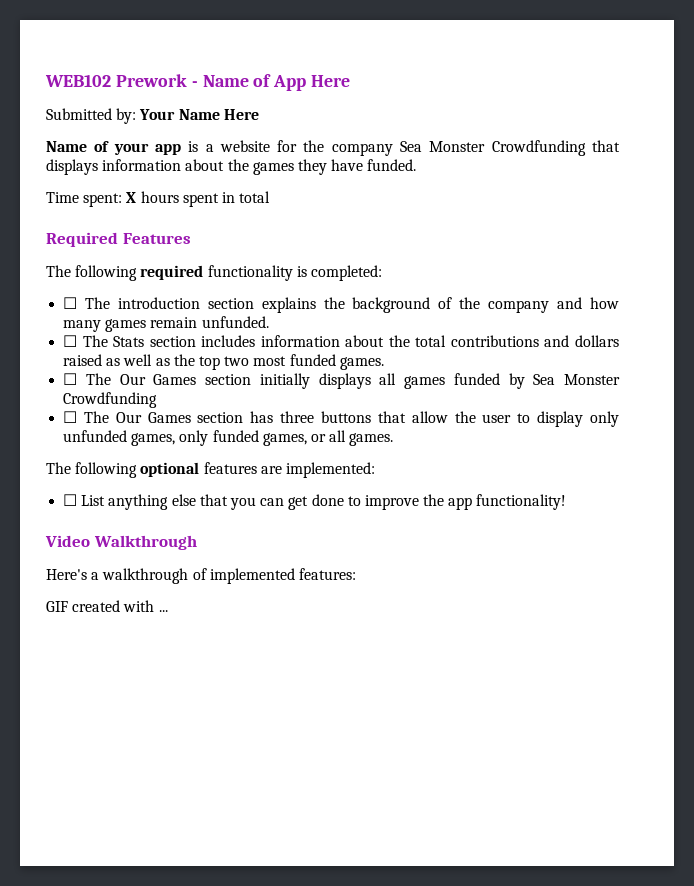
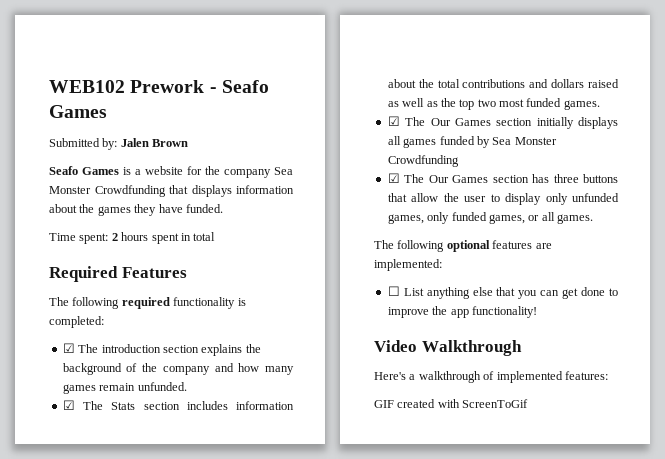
- WEB102 Prework - Name of App Here
- Submitted by: Your Name Here
- Name of your app is a website for the company Sea Monster Crowdfunding that displays information about the games they have funded.
+ WEB102 Prework - Seafo Games
+ Submitted by: Jalen Brown
+ Seafo Games is a website for the company Sea Monster Crowdfunding that displays information about the games they have funded.
- Time spent: X hours spent in total
+ Time spent: 2 hours spent in total
- ☐ The introduction section explains the background of the company and how many games remain unfunded.
+ ☑ The introduction section explains the background of the company and how many games remain unfunded.
- ☐ The Stats section includes information about the total contributions and dollars raised as well as the top two most funded games.
+ ☑ The Stats section includes information about the total contributions and dollars raised as well as the top two most funded games.
- ☐ The Our Games section initially displays all games funded by Sea Monster Crowdfunding
+ ☑ The Our Games section initially displays all games funded by Sea Monster Crowdfunding
- ☐ The Our Games section has three buttons that allow the user to display only unfunded games, only funded games, or all games.
+ ☑ The Our Games section has three buttons that allow the user to display only unfunded games, only funded games, or all games.
- GIF created with ...
+ GIF created with ScreenToGif

